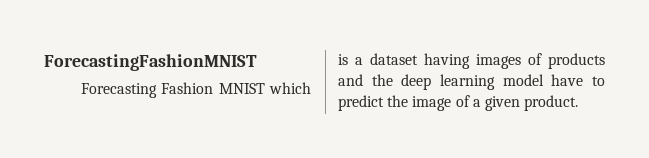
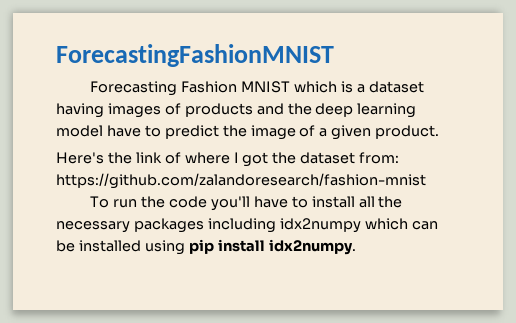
+ Here's the link of where I got the dataset from: https://github.com/zalandoresearch/fashion-mnist
+ To run the code you'll have to install all the necessary packages including idx2numpy which can be installed using pip install idx2numpy.

